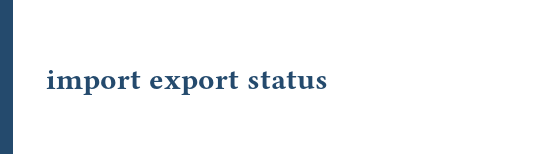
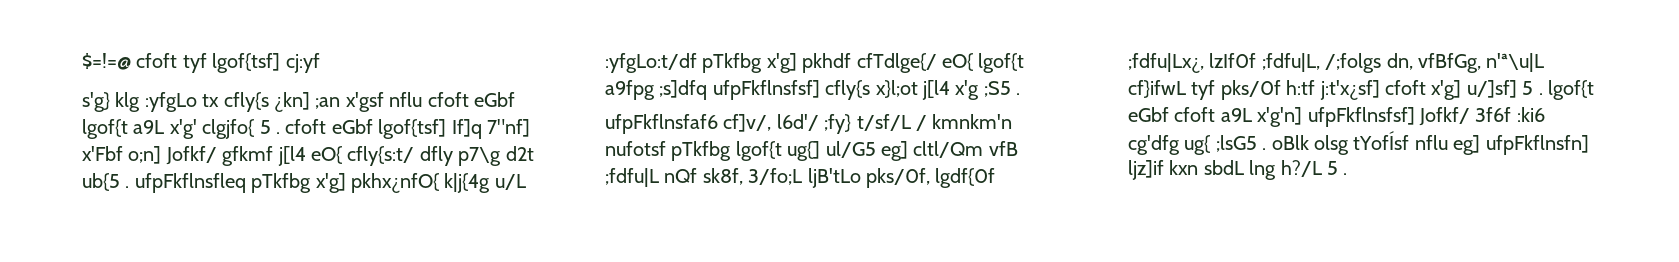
- import export status
+ $=!=@ cfoft tyf lgof{tsf] cj:yf
+ s'g} klg :yfgLo tx cfly{s ¿kn] ;an x'gsf nflu cfoft eGbf lgof{t a9L x'g' clgjfo{ 5 . cfoft eGbf lgof{tsf] If]q 7"nf] x'Fbf o;n] Jofkf/ gfkmf j[l4 eO{ cfly{s:t/ dfly p7\g d2t ub{5 . ufpFkflnsfleq pTkfbg x'g] pkhx¿nfO{ k|j{4g u/L :yfgLo:t/df pTkfbg x'g] pkhdf cfTdlge{/ eO{ lgof{t a9fpg ;s]dfq ufpFkflnsfsf] cfly{s x}l;ot j[l4 x'g ;S5 .
+ ufpFkflnsfaf6 cf]v/, l6d'/ ;fy} t/sf/L / kmnkm'n nufotsf pTkfbg lgof{t ug{] ul/G5 eg] cltl/Qm vfB ;fdfu|L nQf sk8f, 3/fo;L ljB'tLo pks/0f, lgdf{0f ;fdfu|Lx¿, lzIf0f ;fdfu|L, /;folgs dn, vfBfGg, n'ª\u|L cf}ifwL tyf pks/0f h:tf j:t'x¿sf] cfoft x'g] u/]sf] 5 . lgof{t eGbf cfoft a9L x'g'n] ufpFkflnsfsf] Jofkf/ 3f6f :ki6 cg'dfg ug{ ;lsG5 . oBlk olsg tYofÍsf nflu eg] ufpFkflnsfn] ljz]if kxn sbdL lng h?/L 5 .

